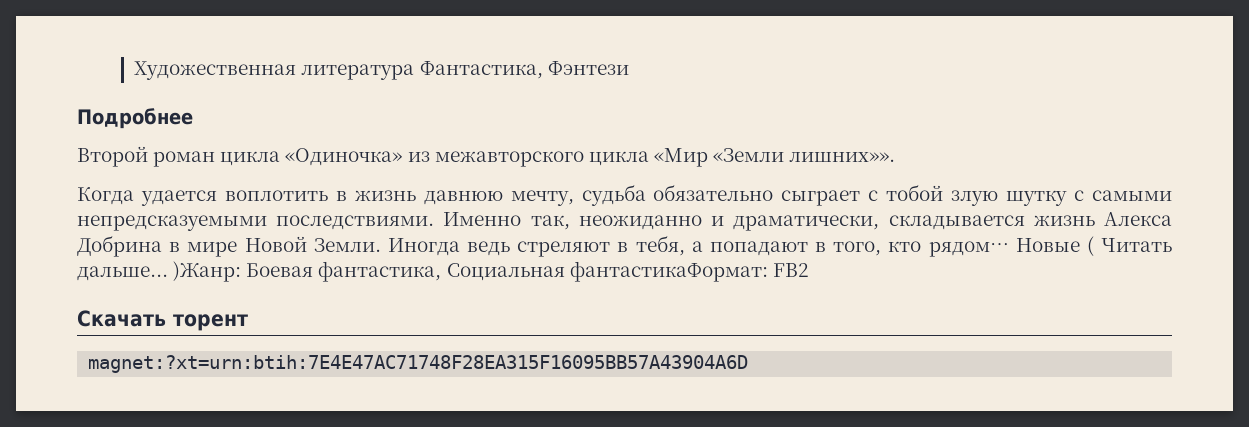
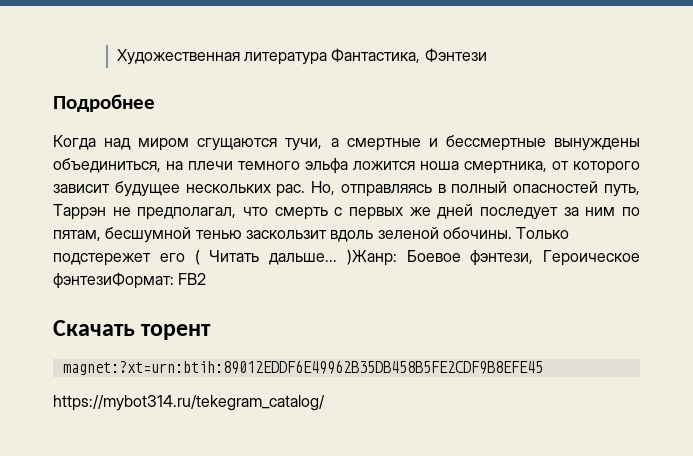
- Второй роман цикла «Одиночка» из межавторского цикла «Мир «Земли лишних»».
- Когда удается воплотить в жизнь давнюю мечту, судьба обязательно сыграет с тобой злую шутку с самыми непредсказуемыми последствиями. Именно так, неожиданно и драматически, складывается жизнь Алекса Добрина в мире Новой Земли. Иногда ведь стреляют в тебя, а попадают в того, кто рядом… Новые ( Читать дальше... )Жанр: Боевая фантастика, Социальная фантастикаФормат: FB2
+ Когда над миром сгущаются тучи, а смертные и бессмертные вынуждены объединиться, на плечи темного эльфа ложится ноша смертника, от которого зависит будущее нескольких рас. Но, отправляясь в полный опасностей путь, Таррэн не предполагал, что смерть с первых же дней последует за ним по пятам, бесшумной тенью заскользит вдоль зеленой обочины. Только подстережет его ( Читать дальше... )Жанр: Боевое фэнтези, Героическое фэнтезиФормат: FB2
- magnet:?xt=urn:btih:7E4E47AC71748F28EA315F16095BB57A43904A6D
+ magnet:?xt=urn:btih:89012EDDF6E49962B35DB458B5FE2CDF9B8EFE45
+ https://mybot314.ru/tekegram_catalog/

